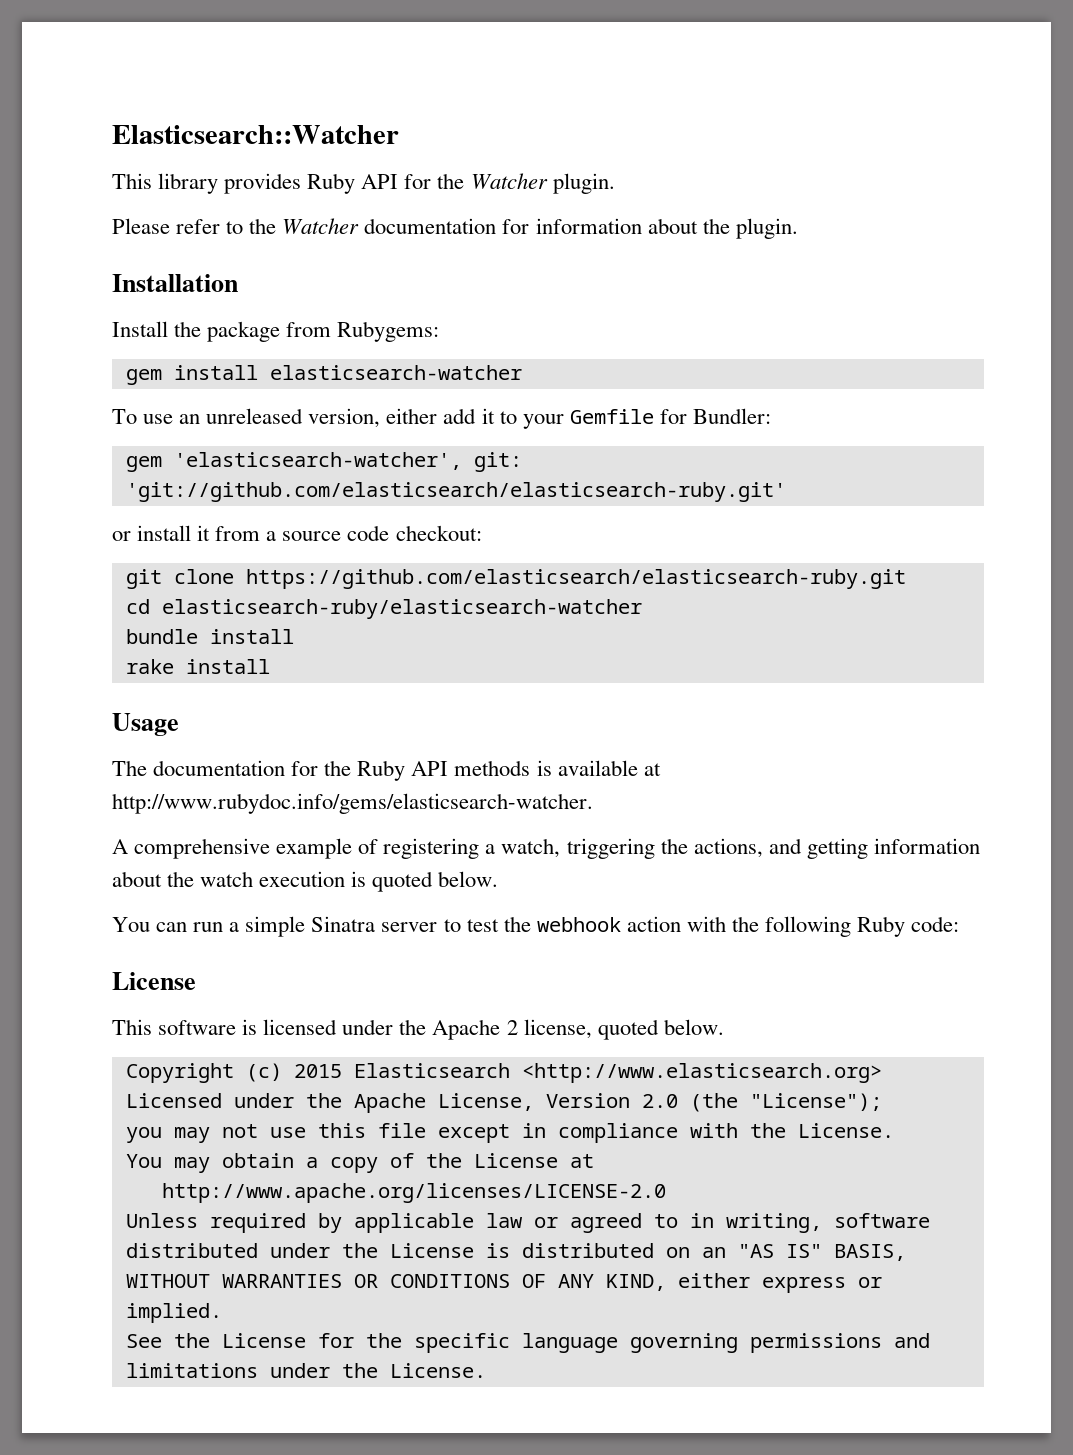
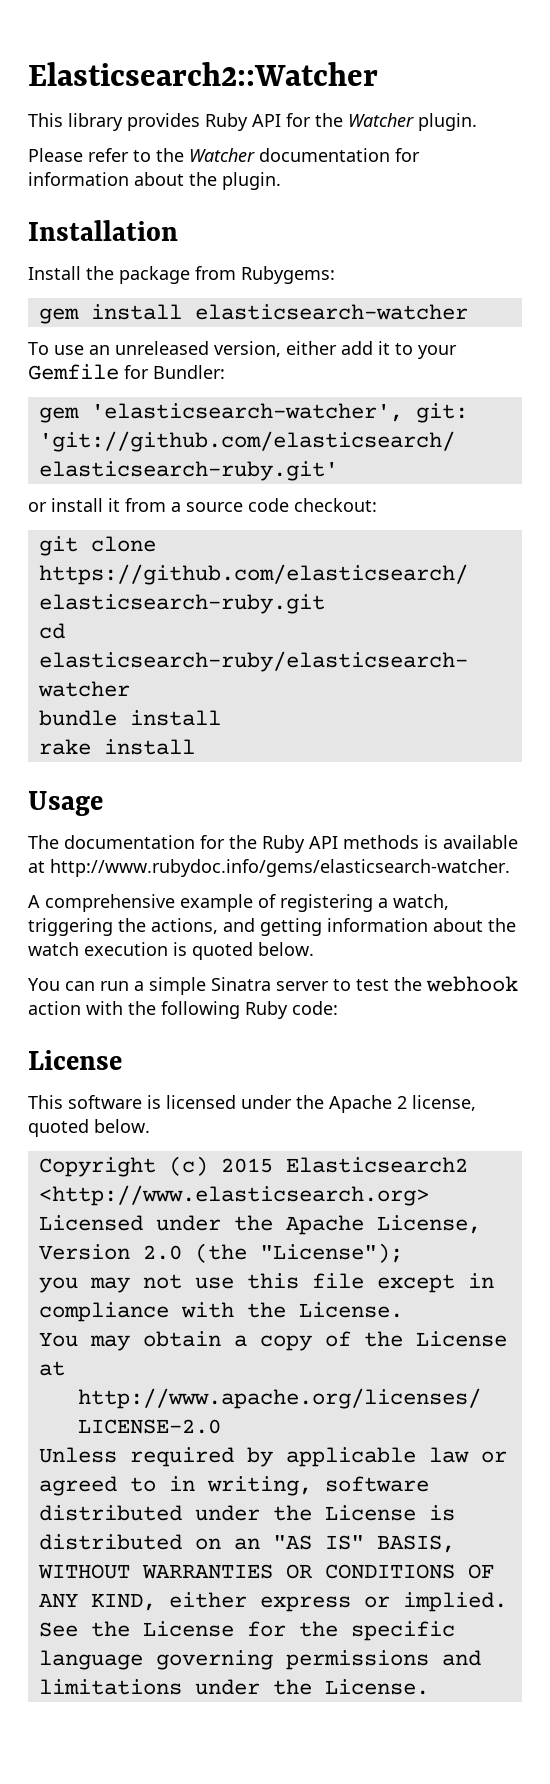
- Elasticsearch::Watcher
+ Elasticsearch2::Watcher
- Copyright (c) 2015 Elasticsearch <http://www.elasticsearch.org>
+ Copyright (c) 2015 Elasticsearch2 <http://www.elasticsearch.org>

